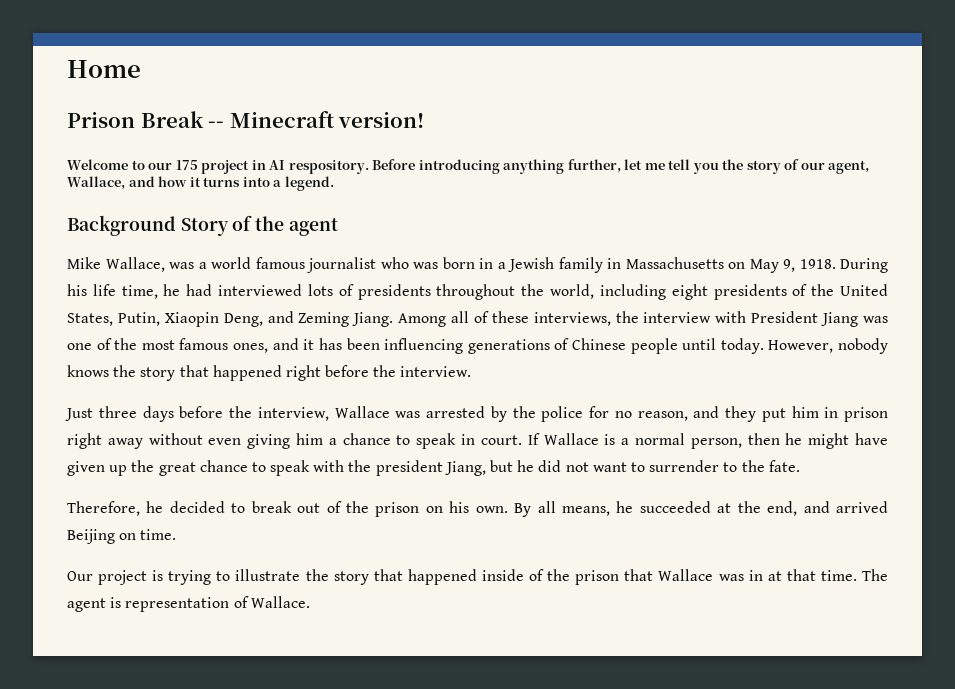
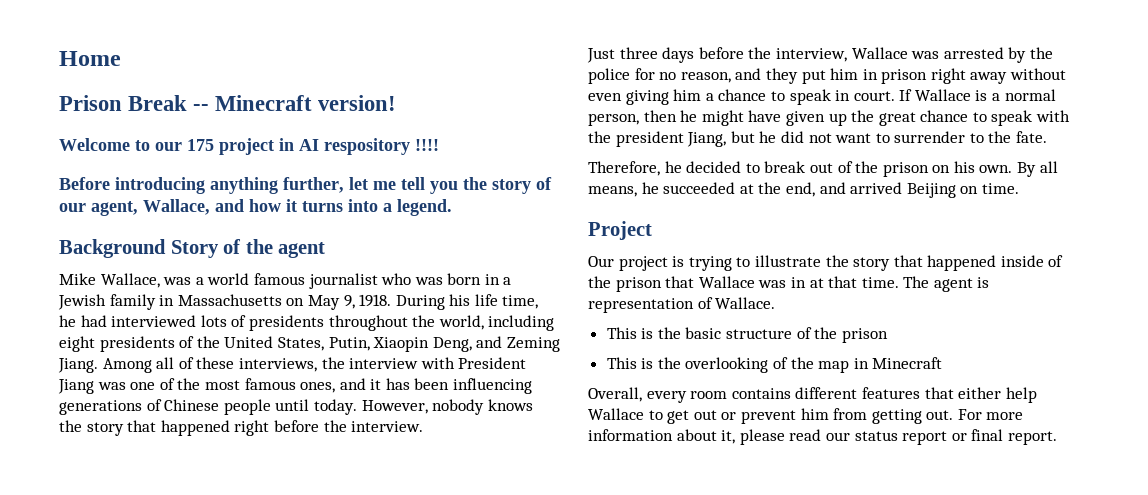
- Welcome to our 175 project in AI respository. Before introducing anything further, let me tell you the story of our agent, Wallace, and how it turns into a legend.
+ Welcome to our 175 project in AI respository !!!!
+ Before introducing anything further, let me tell you the story of our agent, Wallace, and how it turns into a legend.
+ Project
+ This is the basic structure of the prison
+ This is the overlooking of the map in Minecraft
+ Overall, every room contains different features that either help Wallace to get out or prevent him from getting out. For more information about it, please read our status report or final report.

